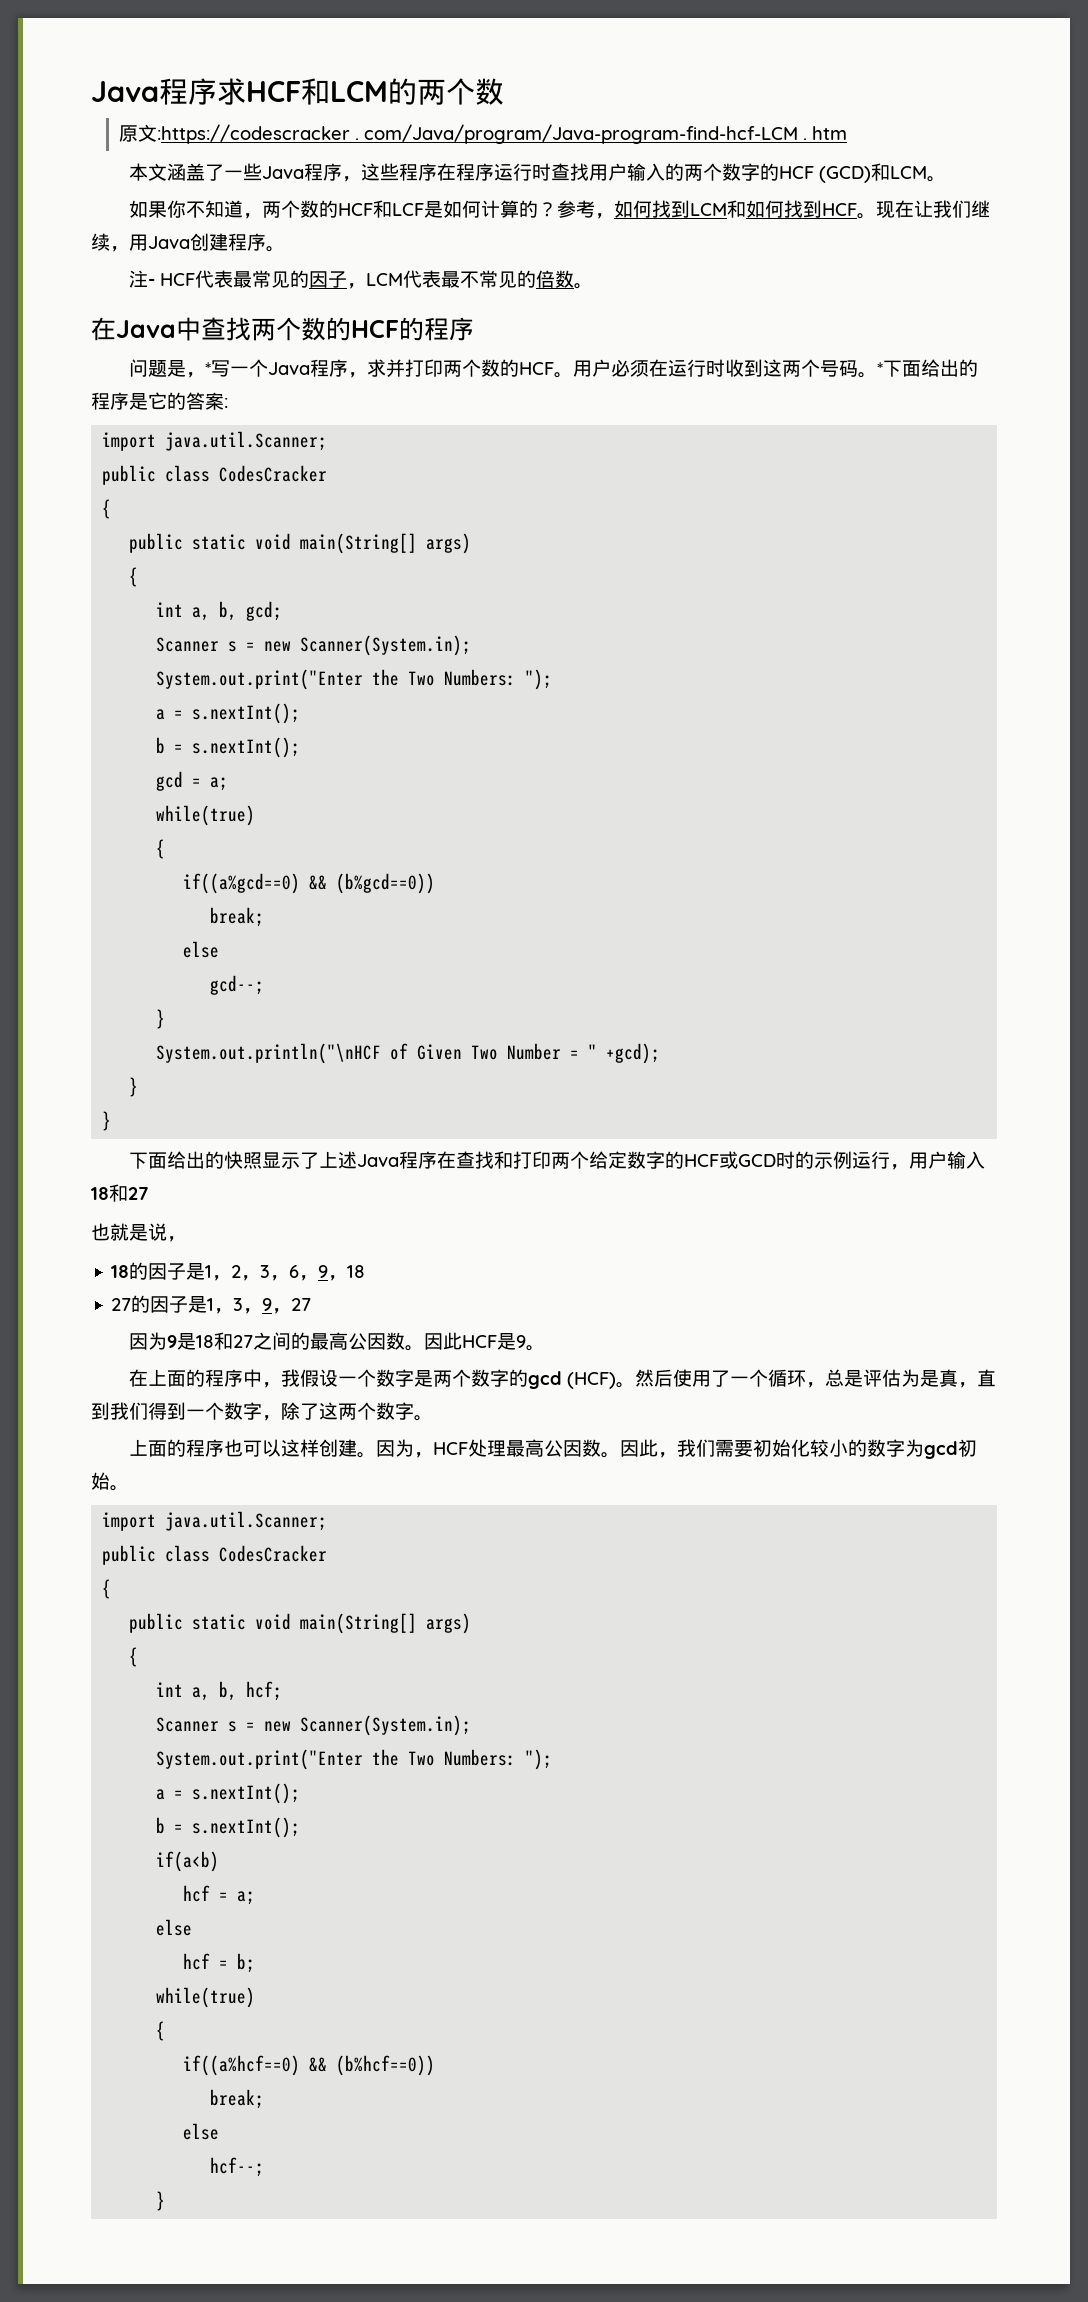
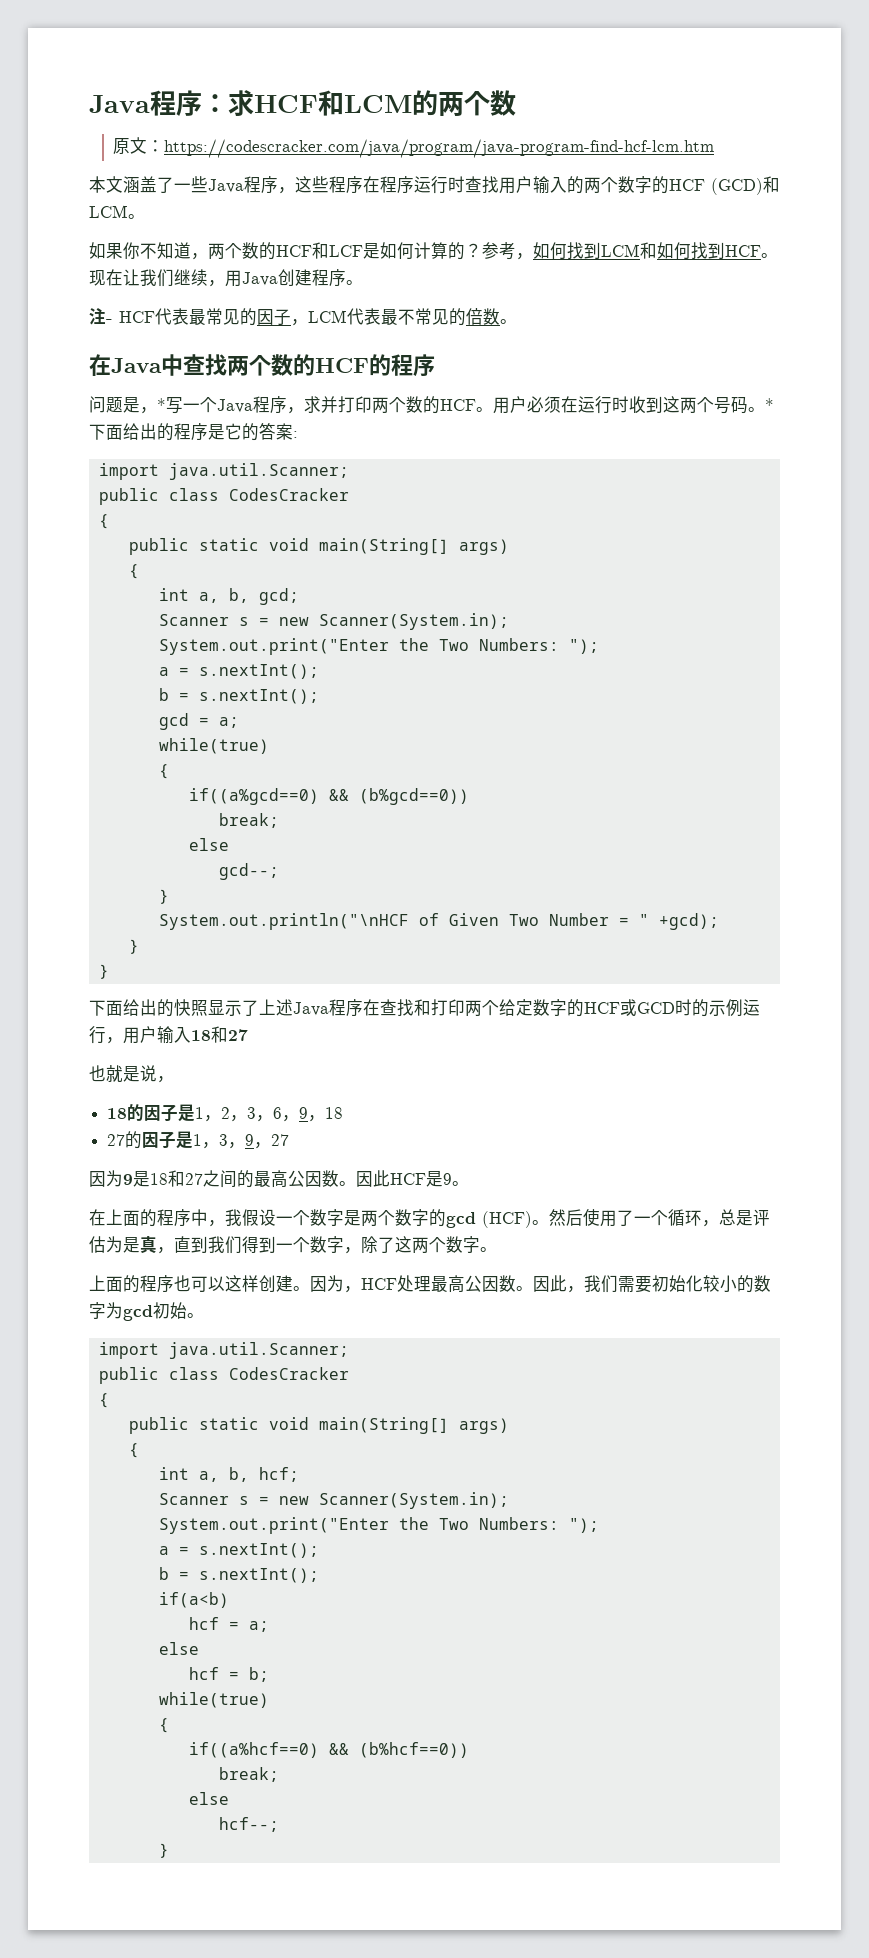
- Java程序求HCF和LCM的两个数
+ Java程序：求HCF和LCM的两个数
- 原文:https://codescracker . com/Java/program/Java-program-find-hcf-LCM . htm
+ 原文：https://codescracker.com/java/program/java-program-find-hcf-lcm.htm

